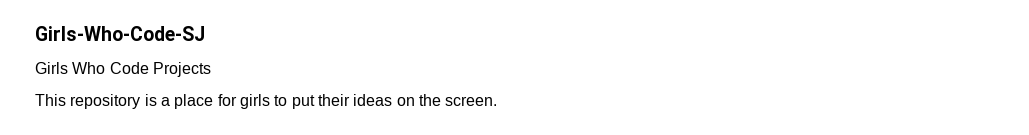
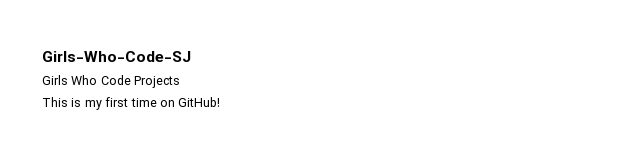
- This repository is a place for girls to put their ideas on the screen.
+ This is my first time on GitHub!

